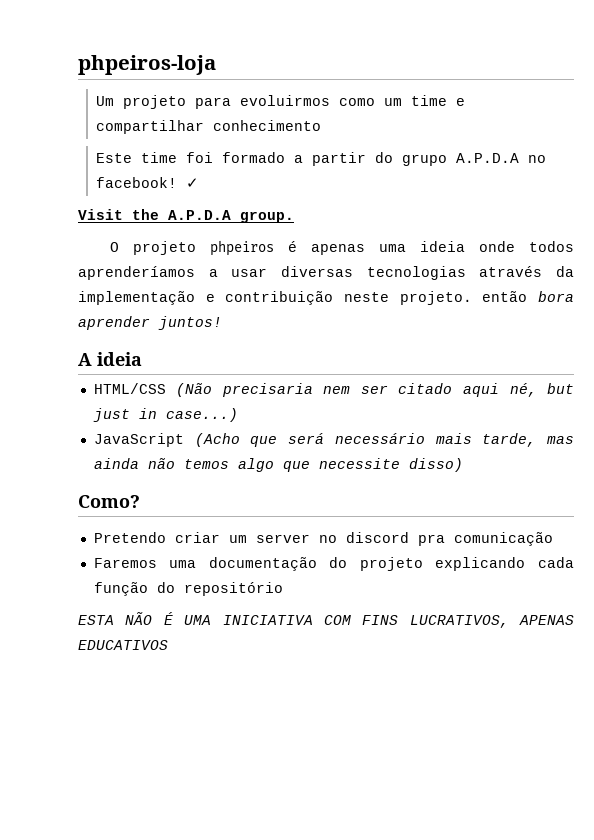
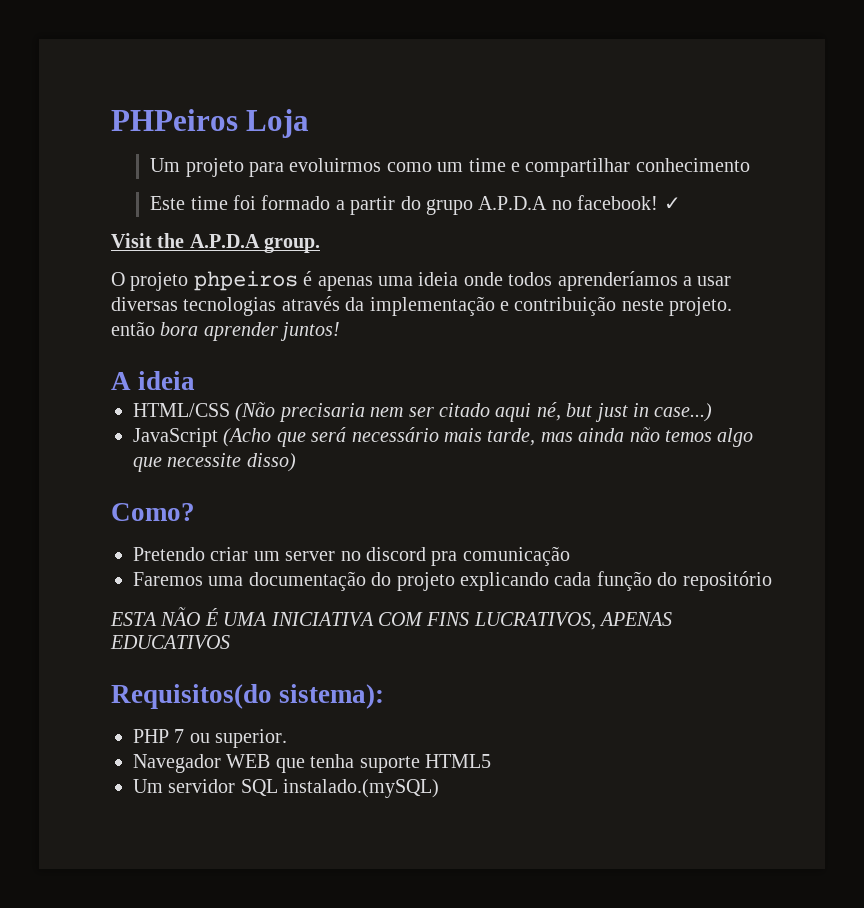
- phpeiros-loja
+ PHPeiros Loja
+ Requisitos(do sistema):
+ PHP 7 ou superior.
+ Navegador WEB que tenha suporte HTML5
+ Um servidor SQL instalado.(mySQL)

